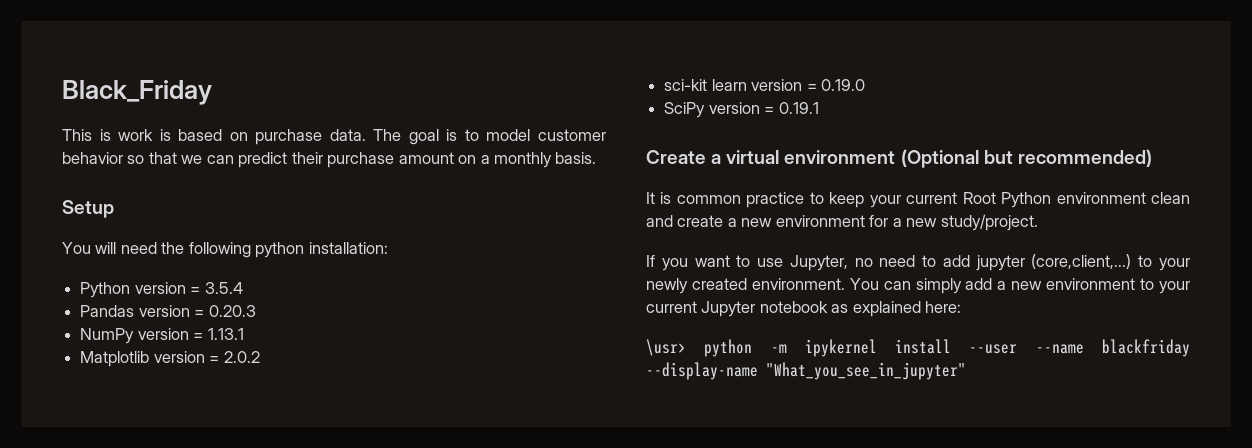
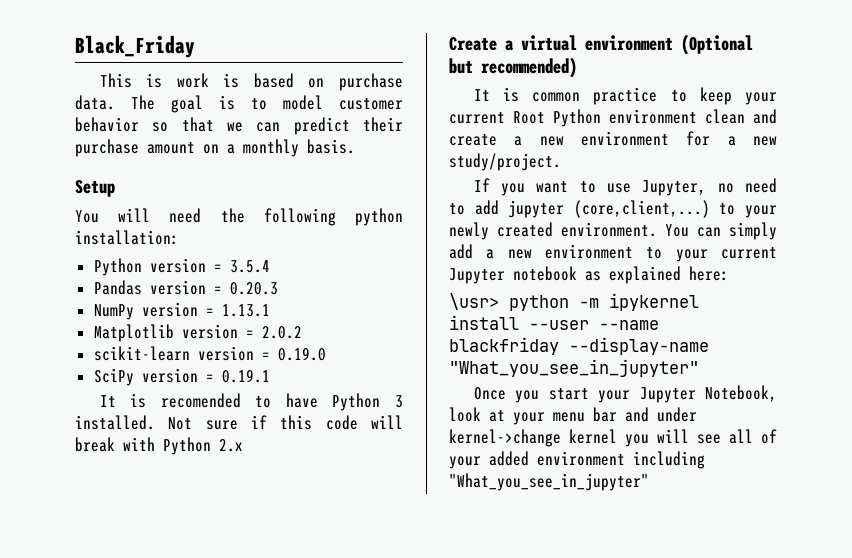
- sci-kit learn version = 0.19.0
+ scikit-learn version = 0.19.0
+ It is recomended to have Python 3 installed. Not sure if this code will break with Python 2.x
+ Once you start your Jupyter Notebook, look at your menu bar and under kernel->change kernel you will see all of your added environment including "What_you_see_in_jupyter"

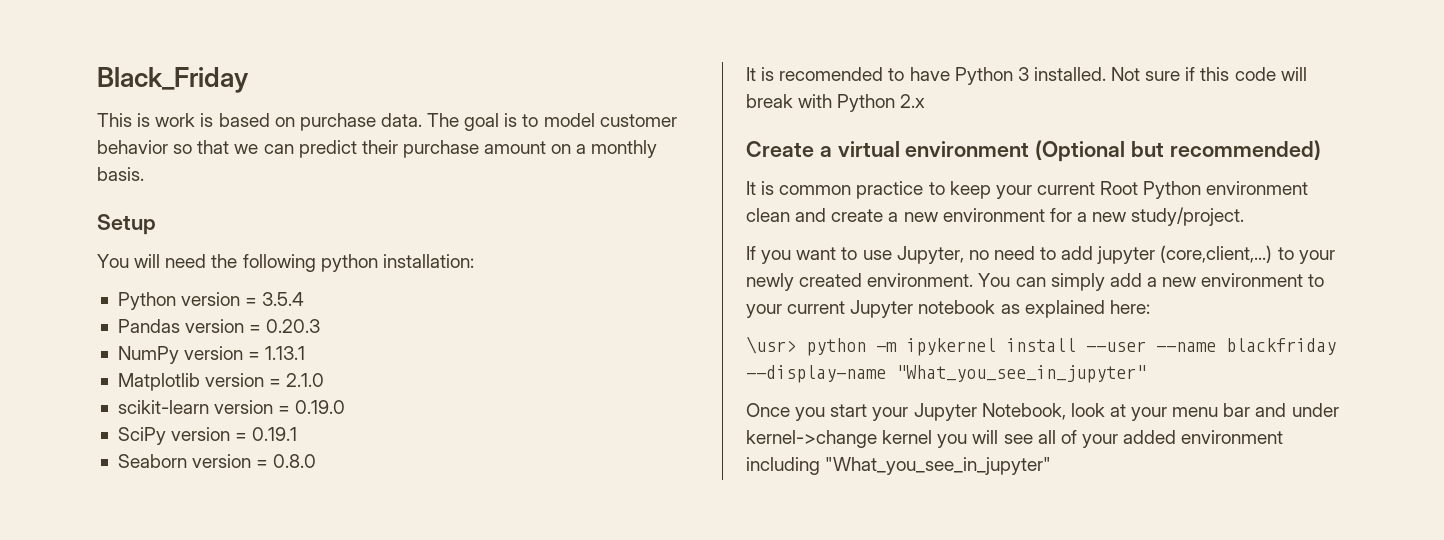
- Matplotlib version = 2.0.2
+ Matplotlib version = 2.1.0
+ Seaborn version = 0.8.0

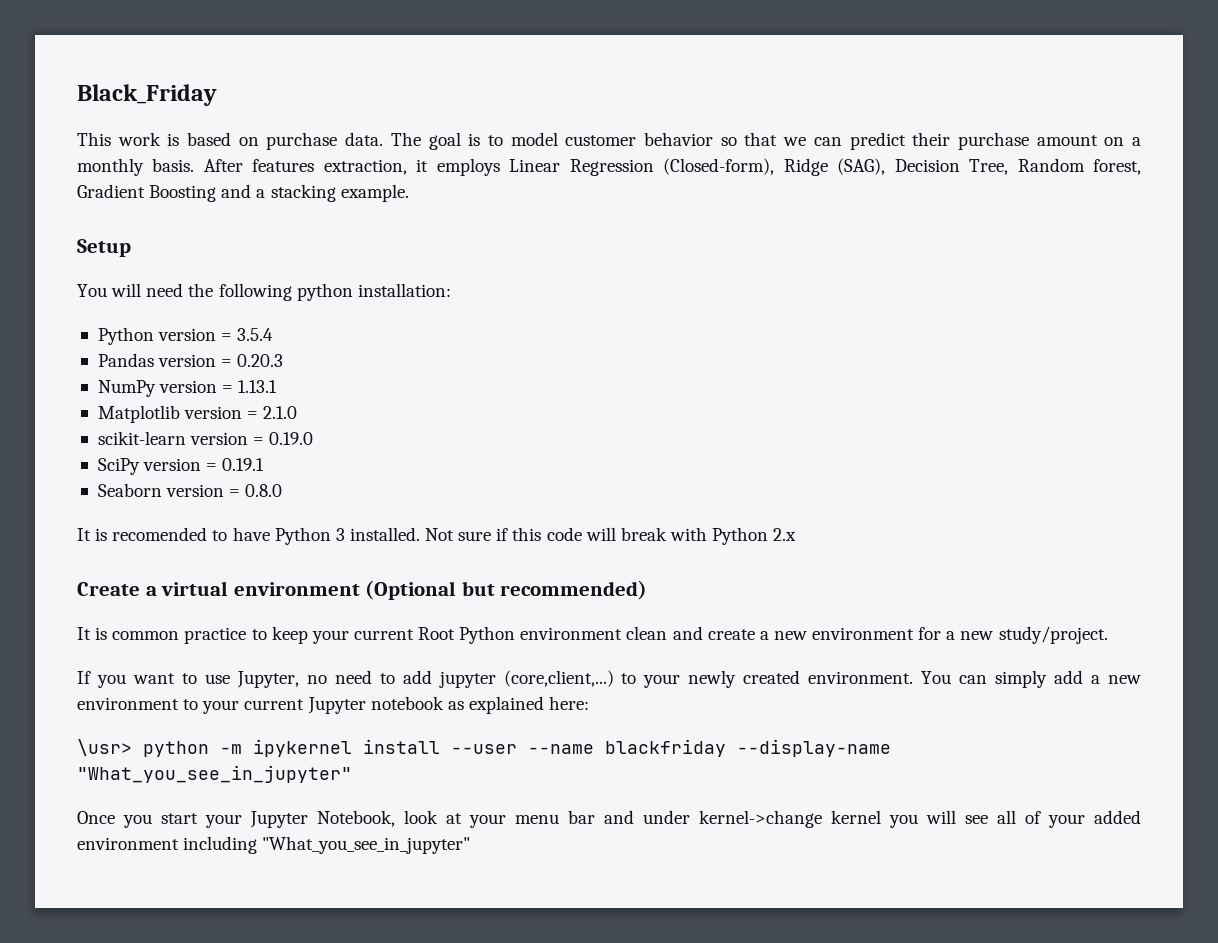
- This is work is based on purchase data.
+ This work is based on purchase data.
+ After features extraction, it employs Linear Regression (Closed-form), Ridge (SAG), Decision Tree, Random forest, Gradient Boosting and a stacking example.

